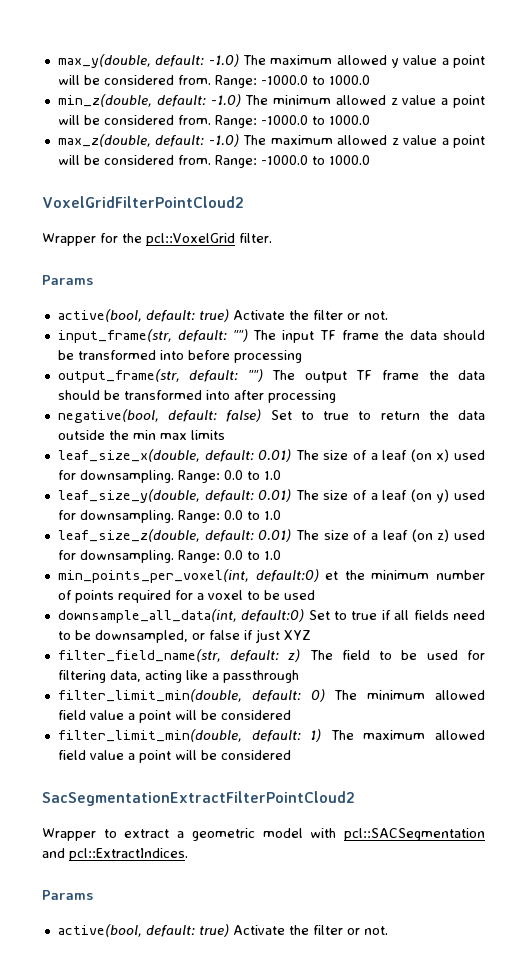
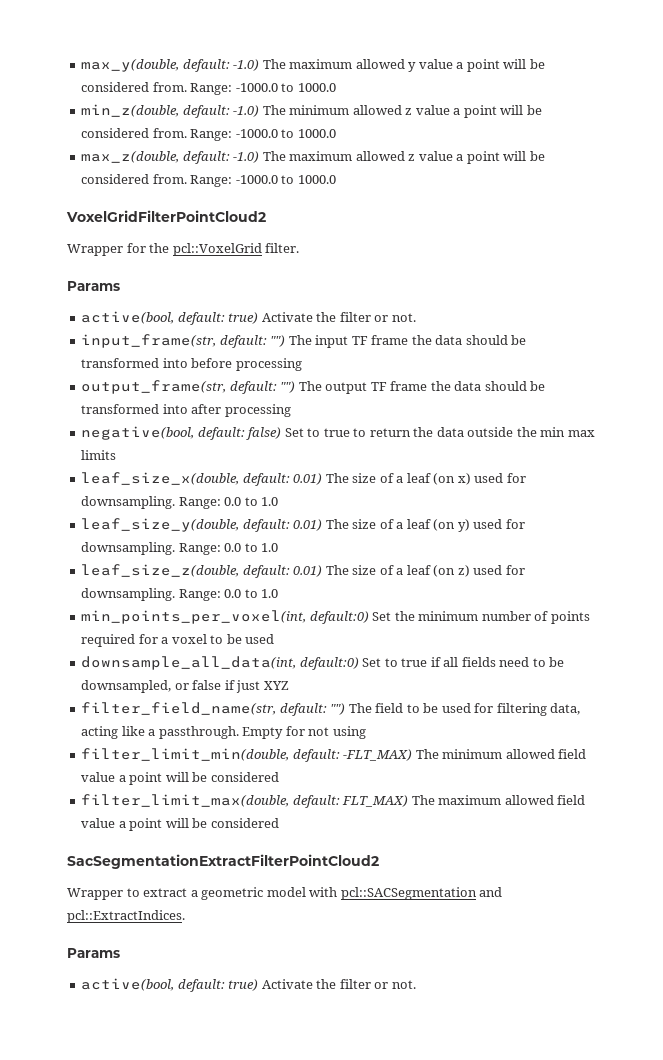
- min_points_per_voxel(int, default:0) et the minimum number of points required for a voxel to be used
+ min_points_per_voxel(int, default:0) Set the minimum number of points required for a voxel to be used
- filter_field_name(str, default: z) The field to be used for filtering data, acting like a passthrough
- filter_limit_min(double, default: 0) The minimum allowed field value a point will be considered
+ filter_field_name(str, default: "") The field to be used for filtering data, acting like a passthrough. Empty for not using
+ filter_limit_min(double, default: -FLT_MAX) The minimum allowed field value a point will be considered
- filter_limit_min(double, default: 1) The maximum allowed field value a point will be considered
+ filter_limit_max(double, default: FLT_MAX) The maximum allowed field value a point will be considered

